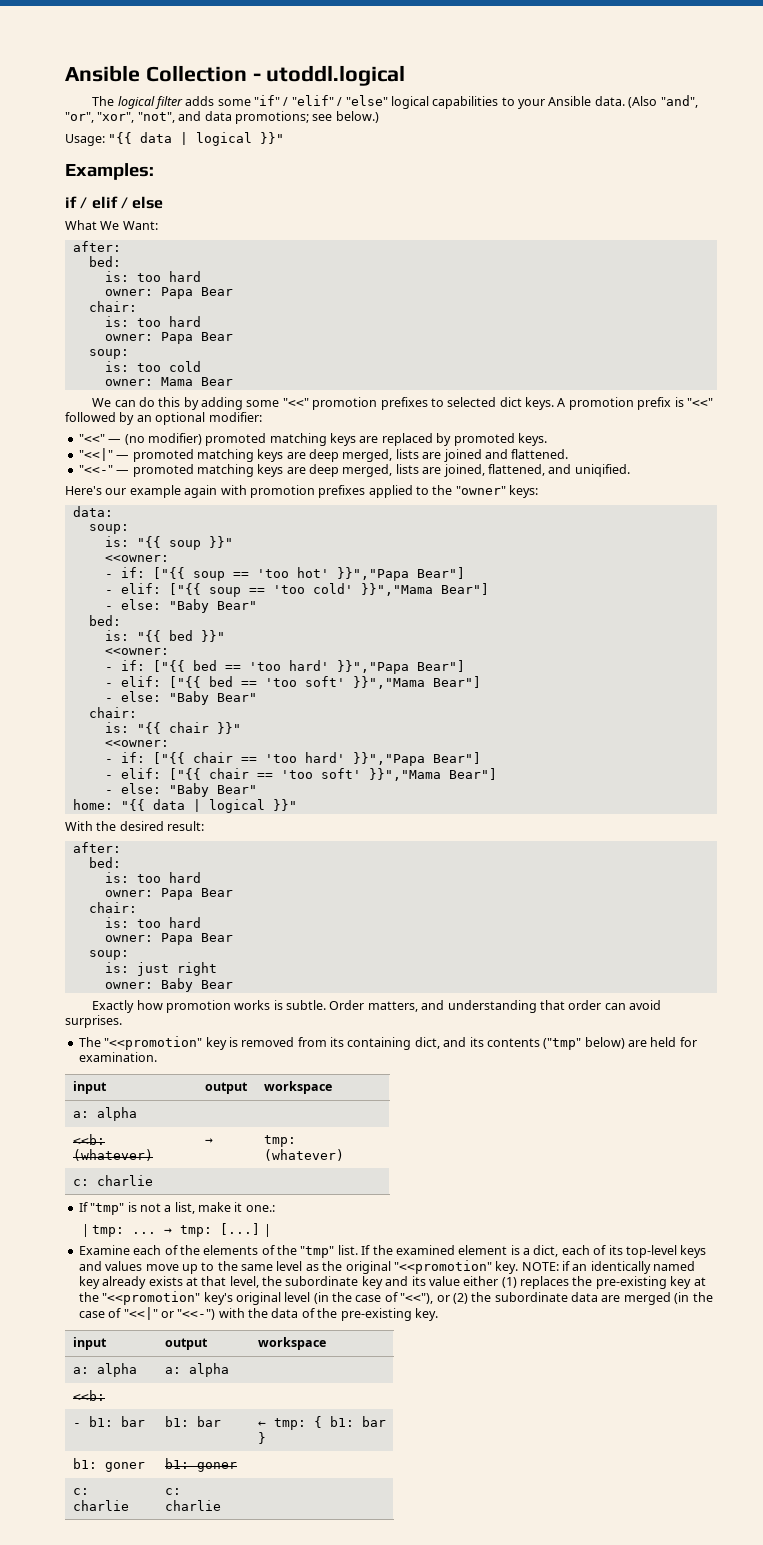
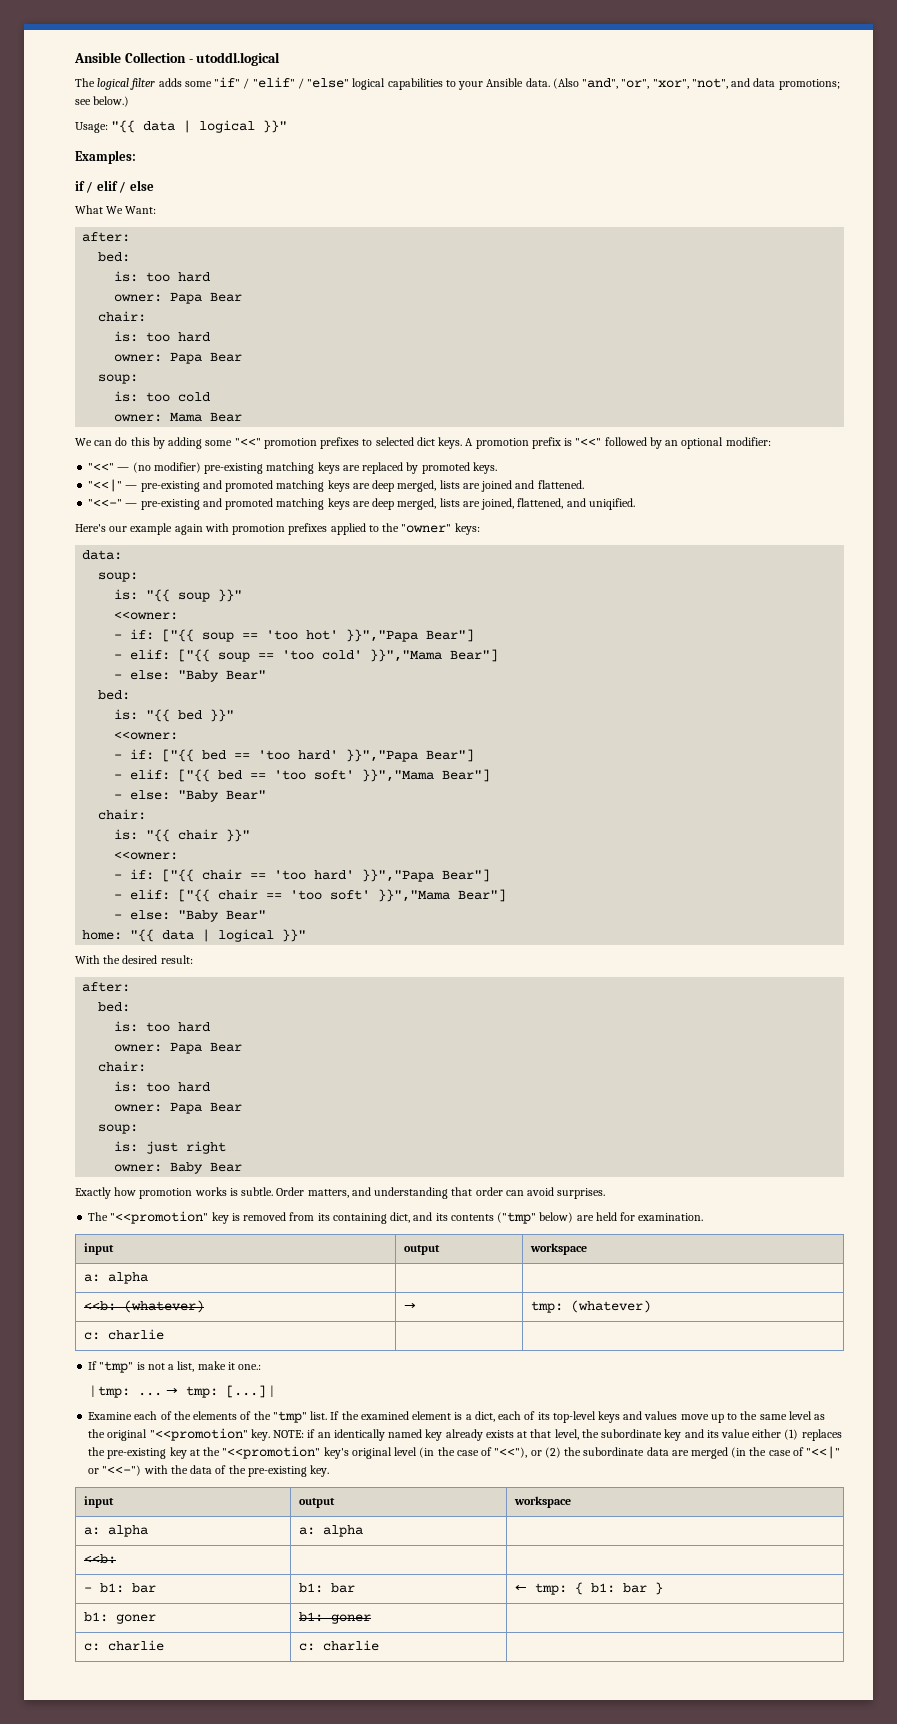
- "<<" — (no modifier) promoted matching keys are replaced by promoted keys.
+ "<<" — (no modifier) pre-existing matching keys are replaced by promoted keys.
- "<<|" — promoted matching keys are deep merged, lists are joined and flattened.
+ "<<|" — pre-existing and promoted matching keys are deep merged, lists are joined and flattened.
- "<<-" — promoted matching keys are deep merged, lists are joined, flattened, and uniqified.
+ "<<-" — pre-existing and promoted matching keys are deep merged, lists are joined, flattened, and uniqified.

